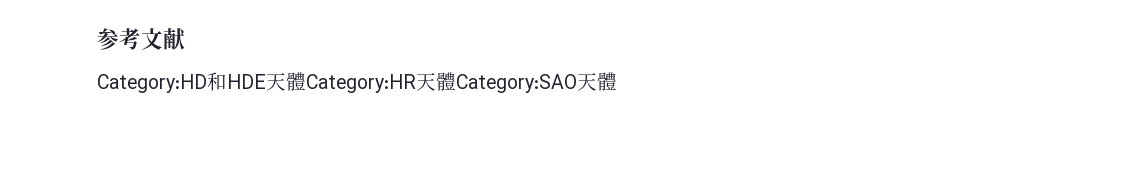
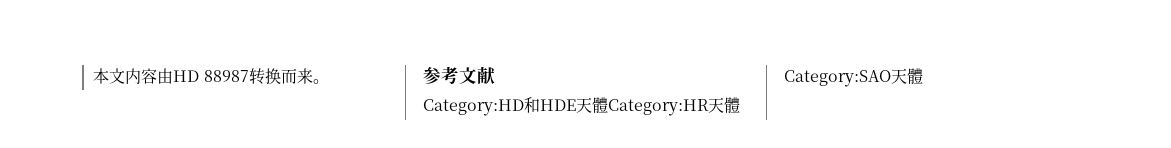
+ 本文内容由HD 88987转换而来。

